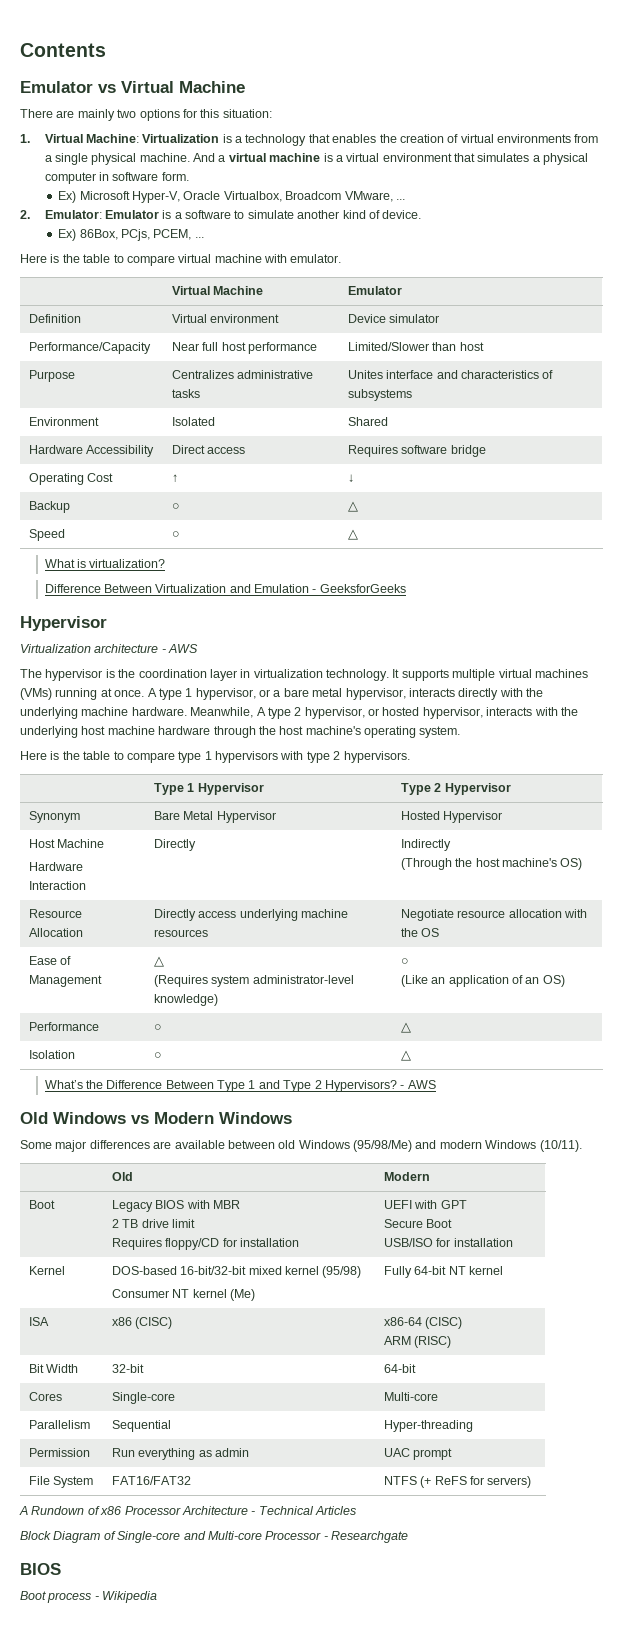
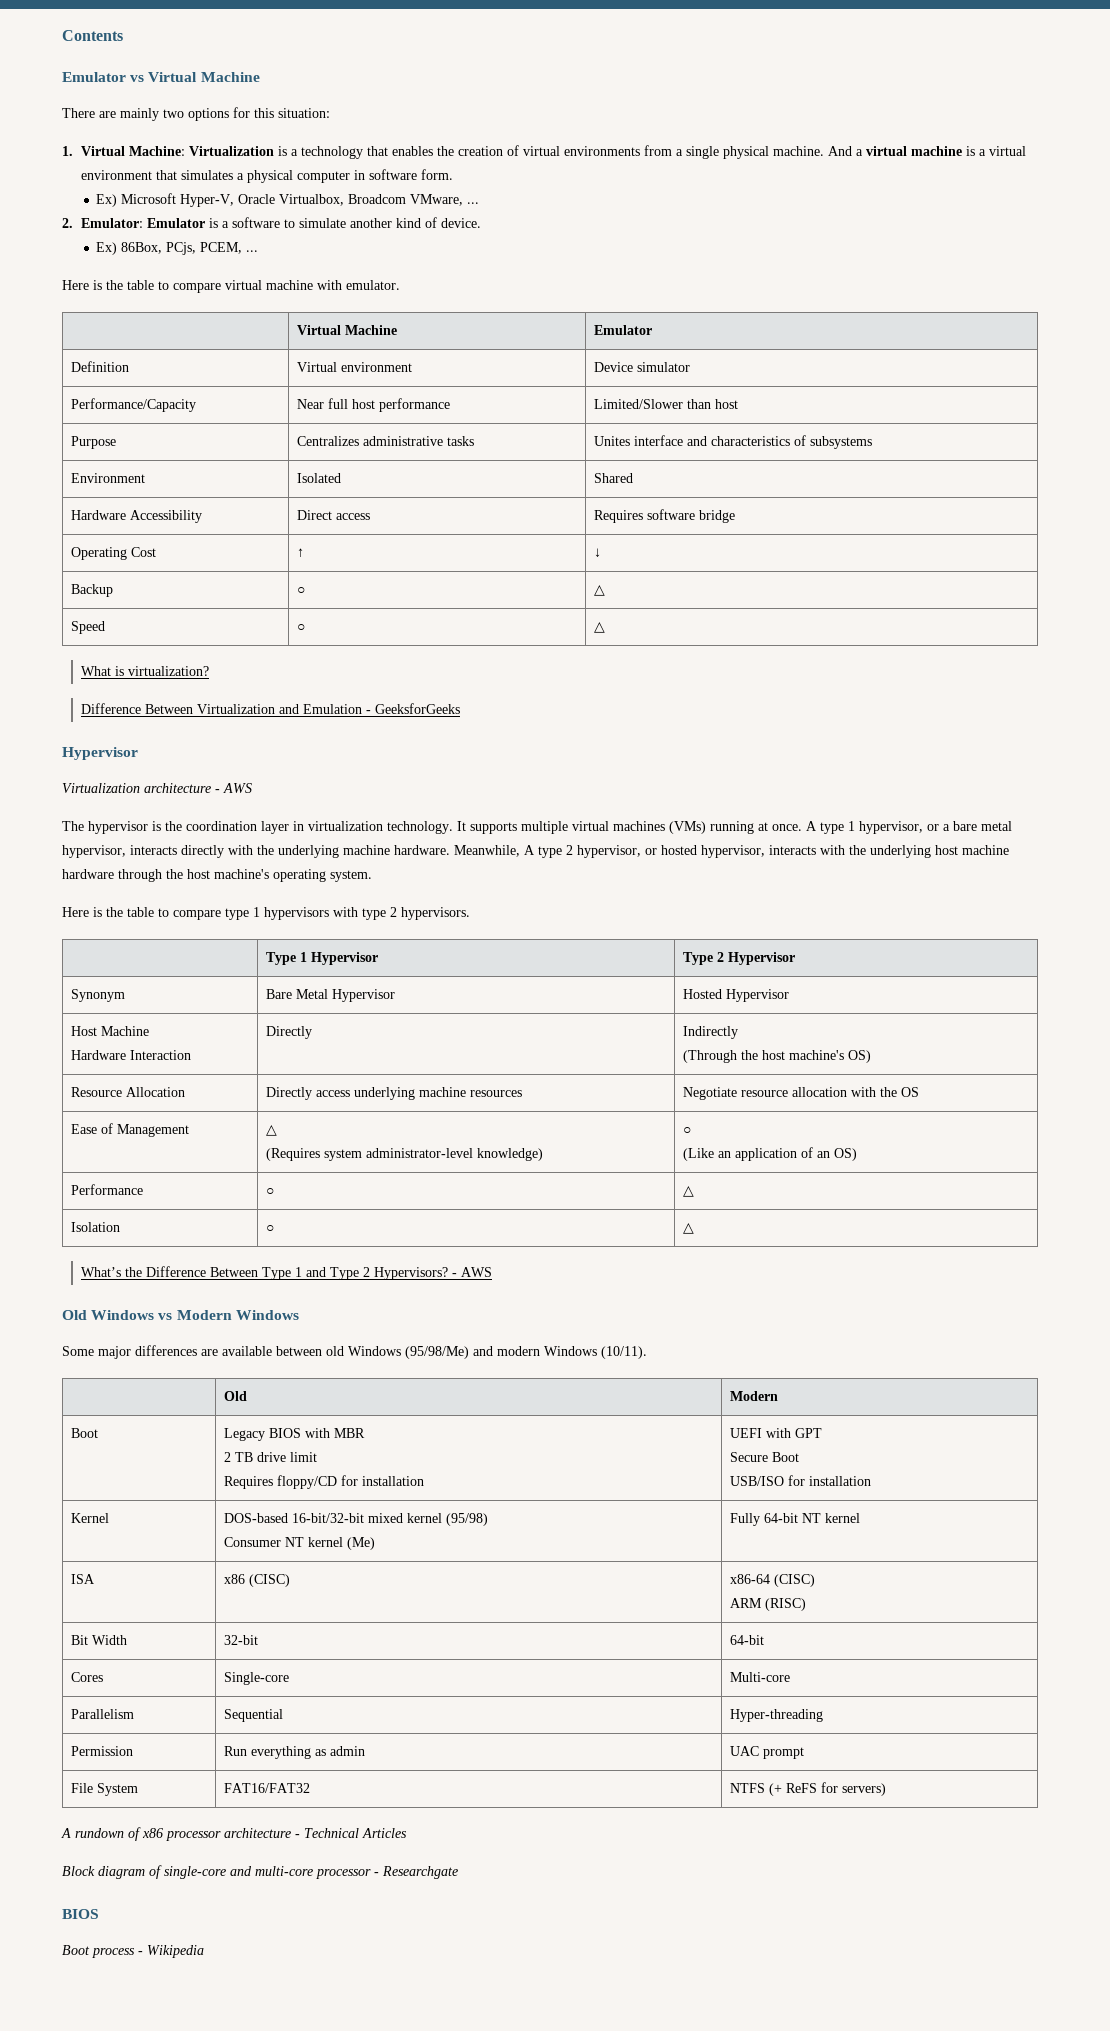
- A Rundown of x86 Processor Architecture - Technical Articles
+ A rundown of x86 processor architecture - Technical Articles
- Block Diagram of Single-core and Multi-core Processor - Researchgate
+ Block diagram of single-core and multi-core processor - Researchgate

